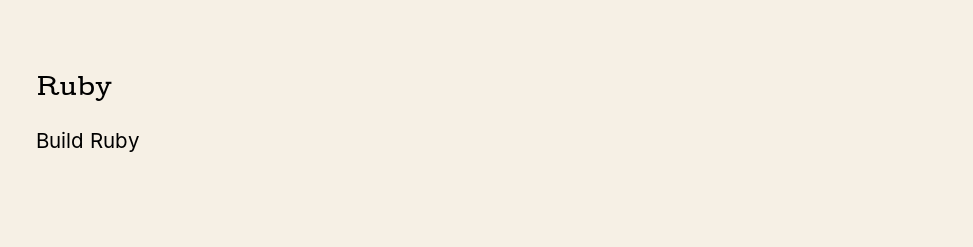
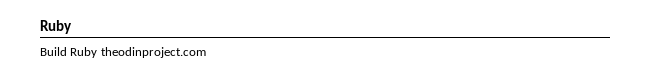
- Build Ruby
+ Build Ruby theodinproject.com

